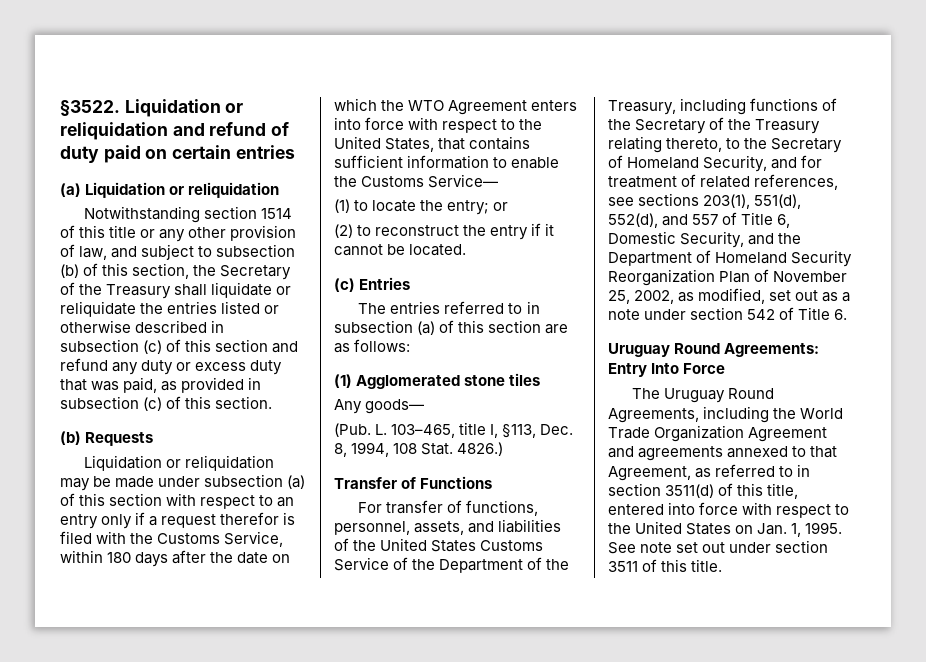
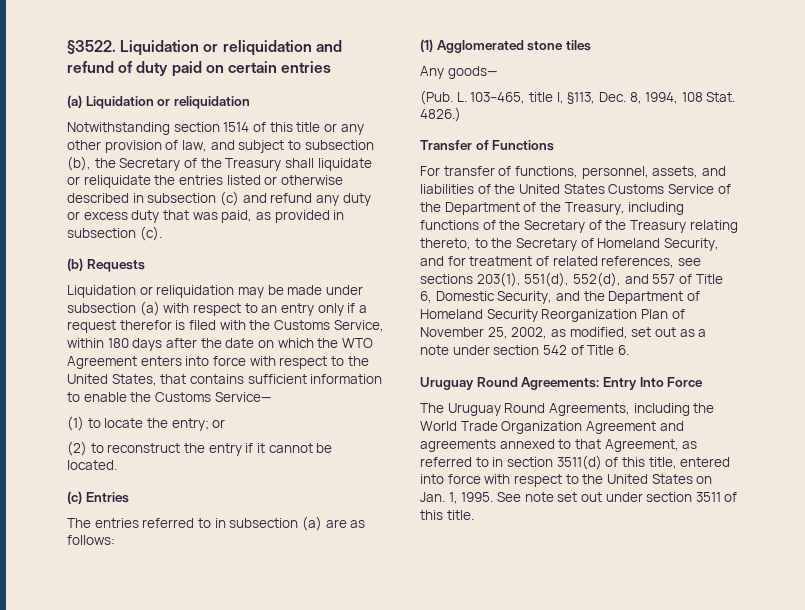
- Notwithstanding section 1514 of this title or any other provision of law, and subject to subsection (b) of this section, the Secretary of the Treasury shall liquidate or reliquidate the entries listed or otherwise described in subsection (c) of this section and refund any duty or excess duty that was paid, as provided in subsection (c) of this section.
+ Notwithstanding section 1514 of this title or any other provision of law, and subject to subsection (b), the Secretary of the Treasury shall liquidate or reliquidate the entries listed or otherwise described in subsection (c) and refund any duty or excess duty that was paid, as provided in subsection (c).
- Liquidation or reliquidation may be made under subsection (a) of this section with respect to an entry only if a request therefor is filed with the Customs Service, within 180 days after the date on which the WTO Agreement enters into force with respect to the United States, that contains sufficient information to enable the Customs Service—
+ Liquidation or reliquidation may be made under subsection (a) with respect to an entry only if a request therefor is filed with the Customs Service, within 180 days after the date on which the WTO Agreement enters into force with respect to the United States, that contains sufficient information to enable the Customs Service—
- The entries referred to in subsection (a) of this section are as follows:
+ The entries referred to in subsection (a) are as follows:

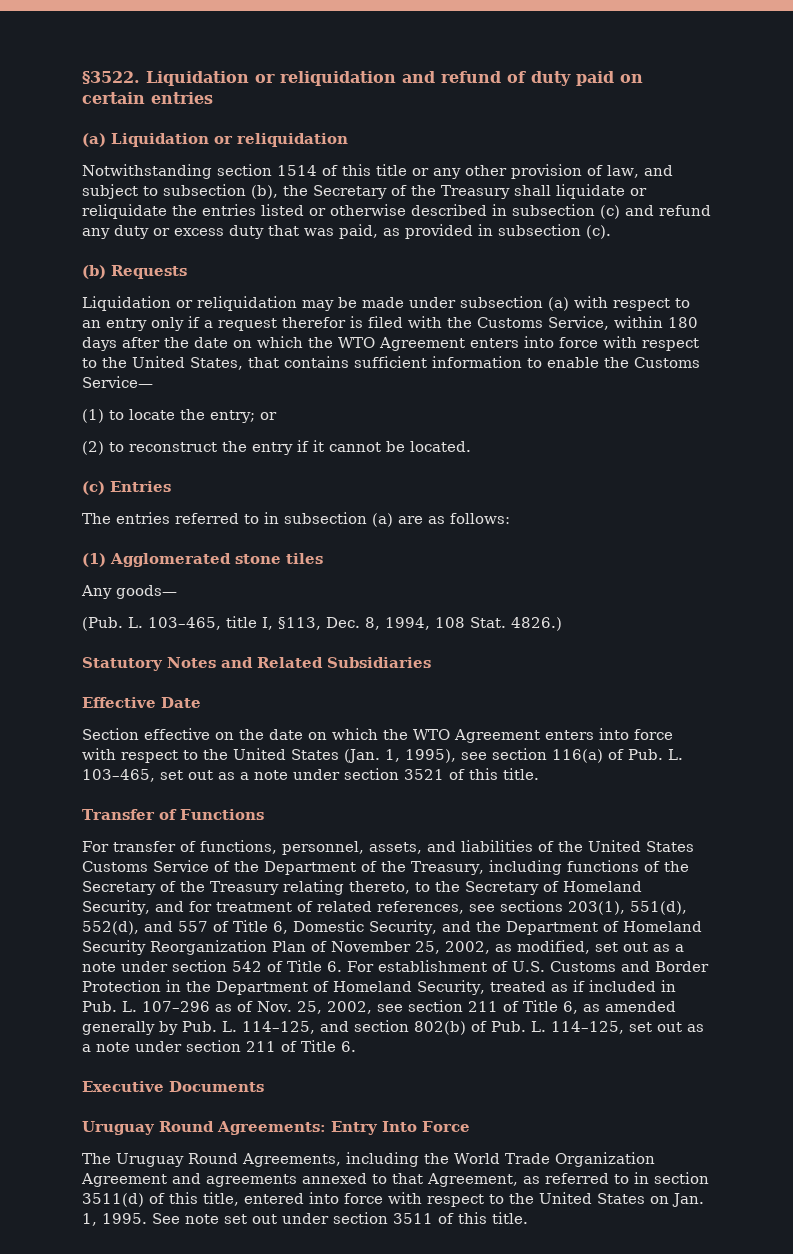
+ Statutory Notes and Related Subsidiaries
+ Effective Date
+ Section effective on the date on which the WTO Agreement enters into force with respect to the United States (Jan. 1, 1995), see section 116(a) of Pub. L. 103–465, set out as a note under section 3521 of this title.
- For transfer of functions, personnel, assets, and liabilities of the United States Customs Service of the Department of the Treasury, including functions of the Secretary of the Treasury relating thereto, to the Secretary of Homeland Security, and for treatment of related references, see sections 203(1), 551(d), 552(d), and 557 of Title 6, Domestic Security, and the Department of Homeland Security Reorganization Plan of November 25, 2002, as modified, set out as a note under section 542 of Title 6.
+ For transfer of functions, personnel, assets, and liabilities of the United States Customs Service of the Department of the Treasury, including functions of the Secretary of the Treasury relating thereto, to the Secretary of Homeland Security, and for treatment of related references, see sections 203(1), 551(d), 552(d), and 557 of Title 6, Domestic Security, and the Department of Homeland Security Reorganization Plan of November 25, 2002, as modified, set out as a note under section 542 of Title 6. For establishment of U.S. Customs and Border Protection in the Department of Homeland Security, treated as if included in Pub. L. 107–296 as of Nov. 25, 2002, see section 211 of Title 6, as amended generally by Pub. L. 114–125, and section 802(b) of Pub. L. 114–125, set out as a note under section 211 of Title 6.
+ Executive Documents

